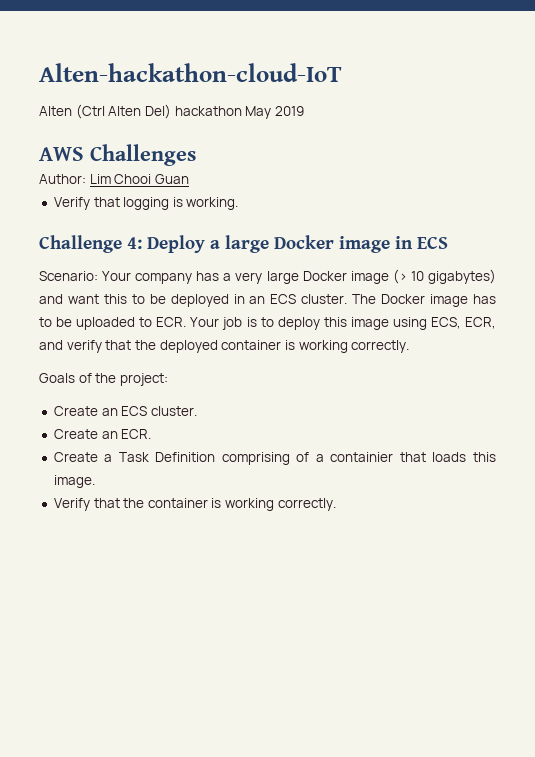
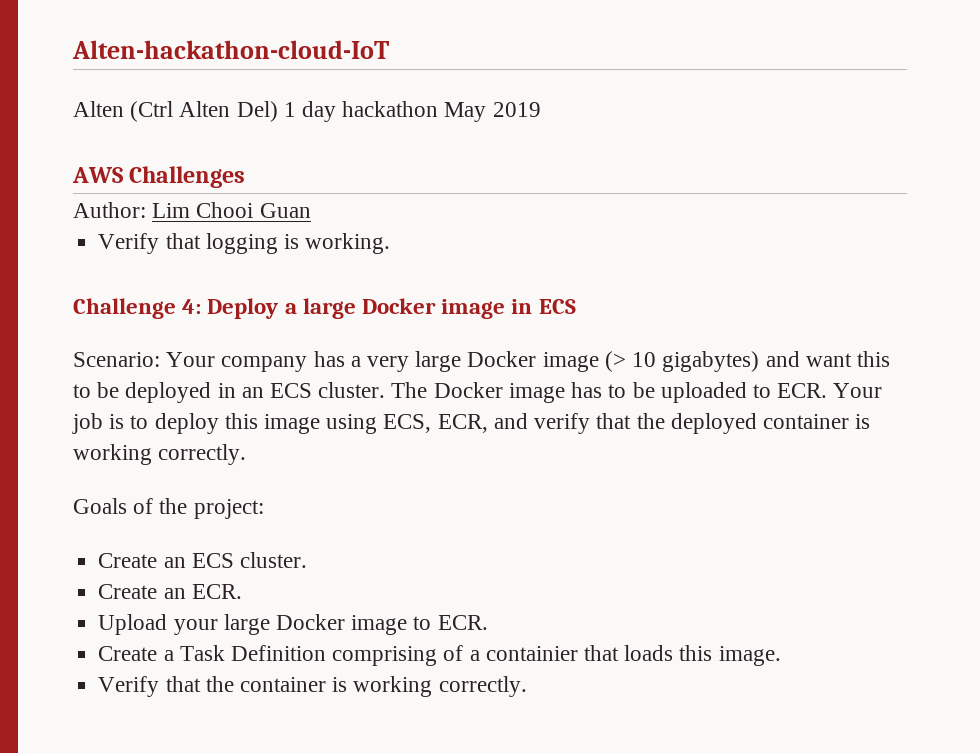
- Alten (Ctrl Alten Del) hackathon May 2019
+ Alten (Ctrl Alten Del) 1 day hackathon May 2019
+ Upload your large Docker image to ECR.

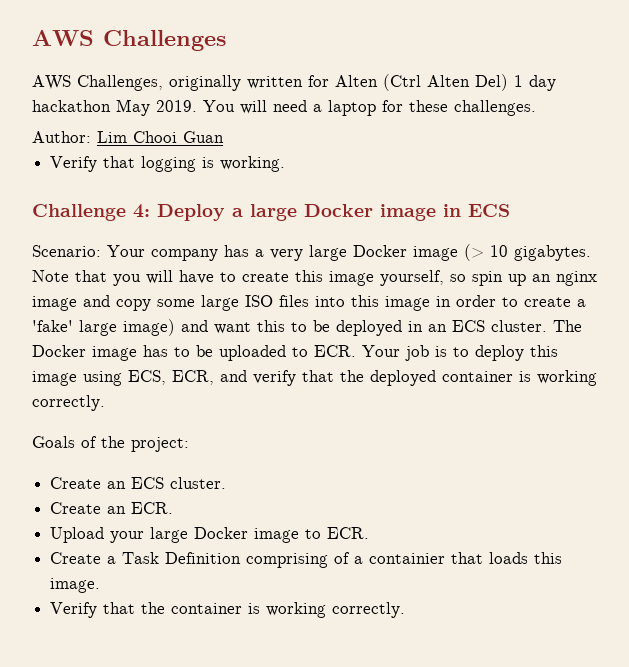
- Alten-hackathon-cloud-IoT
- Alten (Ctrl Alten Del) 1 day hackathon May 2019
  AWS Challenges
+ AWS Challenges, originally written for Alten (Ctrl Alten Del) 1 day hackathon May 2019. You will need a laptop for these challenges.
- Scenario: Your company has a very large Docker image (> 10 gigabytes) and want this to be deployed in an ECS cluster.
+ Scenario: Your company has a very large Docker image (> 10 gigabytes. Note that you will have to create this image yourself, so spin up an nginx image and copy some large ISO files into this image in order to create a 'fake' large image) and want this to be deployed in an ECS cluster.

